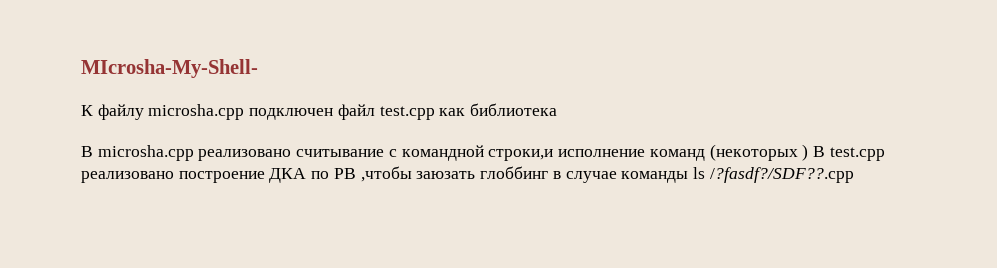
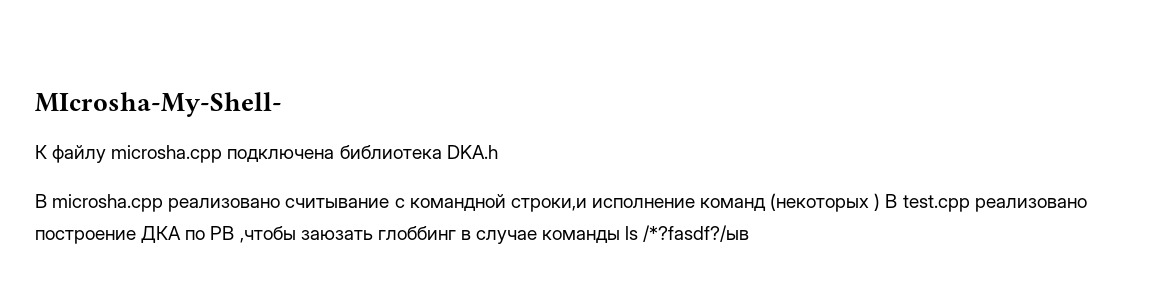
- К файлу microsha.cpp подключен файл test.cpp как библиотека
+ К файлу microsha.cpp подключена библиотека DKA.h
- В microsha.cpp реализовано считывание с командной строки,и исполнение команд (некоторых ) В test.cpp реализовано построение ДКА по РВ ,чтобы заюзать глоббинг в случае команды ls /?fasdf?/SDF??.cpp
+ В microsha.cpp реализовано считывание с командной строки,и исполнение команд (некоторых ) В test.cpp реализовано построение ДКА по РВ ,чтобы заюзать глоббинг в случае команды ls /*?fasdf?/ыв

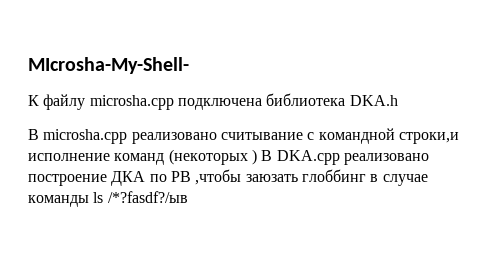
- В microsha.cpp реализовано считывание с командной строки,и исполнение команд (некоторых ) В test.cpp реализовано построение ДКА по РВ ,чтобы заюзать глоббинг в случае команды ls /*?fasdf?/ыв
+ В microsha.cpp реализовано считывание с командной строки,и исполнение команд (некоторых ) В DKA.cpp реализовано построение ДКА по РВ ,чтобы заюзать глоббинг в случае команды ls /*?fasdf?/ыв

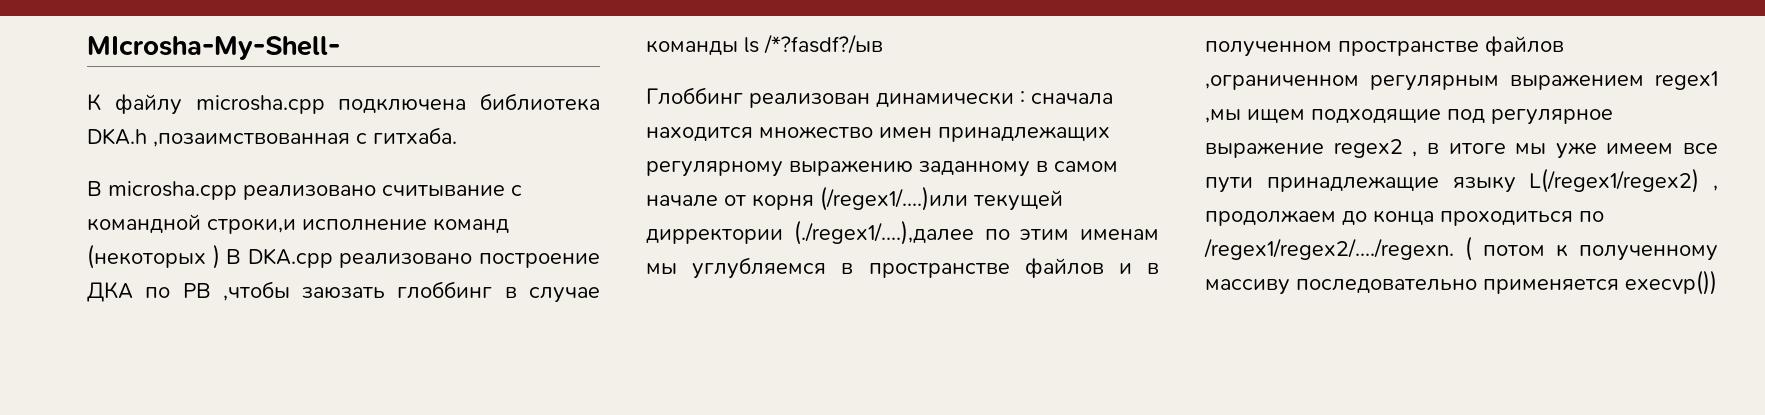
- К файлу microsha.cpp подключена библиотека DKA.h
+ К файлу microsha.cpp подключена библиотека DKA.h ,позаимствованная с гитхаба.
+ Глоббинг реализован динамически : сначала находится множество имен принадлежащих регулярному выражению заданному в самом начале от корня (/regex1/....)или текущей дирректории (./regex1/....),далее по этим именам мы углубляемся в пространстве файлов и в полученном пространстве файлов ,ограниченном регулярным выражением regex1 ,мы ищем подходящие под регулярное выражение regex2 , в итоге мы уже имеем все пути принадлежащие языку L(/regex1/regex2) , продолжаем до конца проходиться по /regex1/regex2/..../regexn. ( потом к полученному массиву последовательно применяется execvp())

